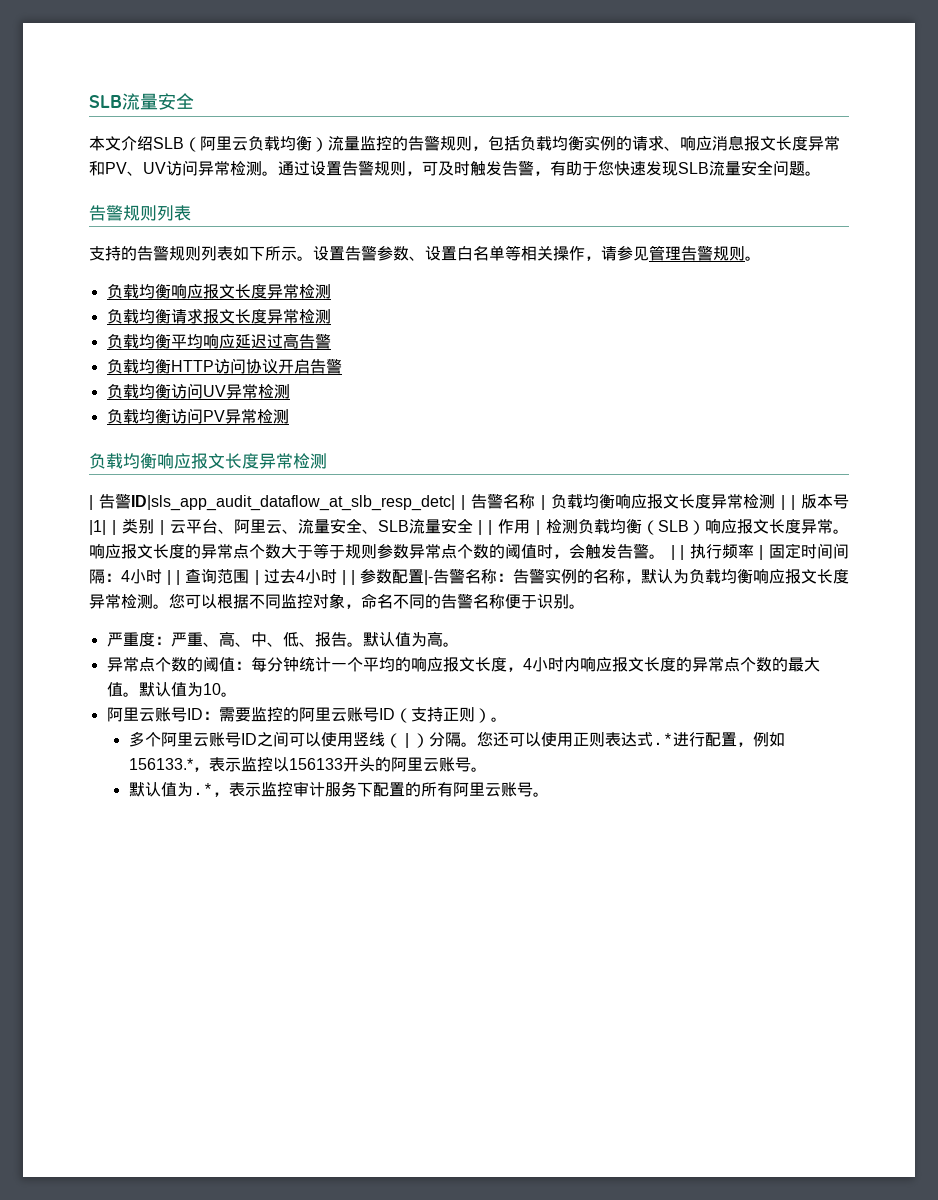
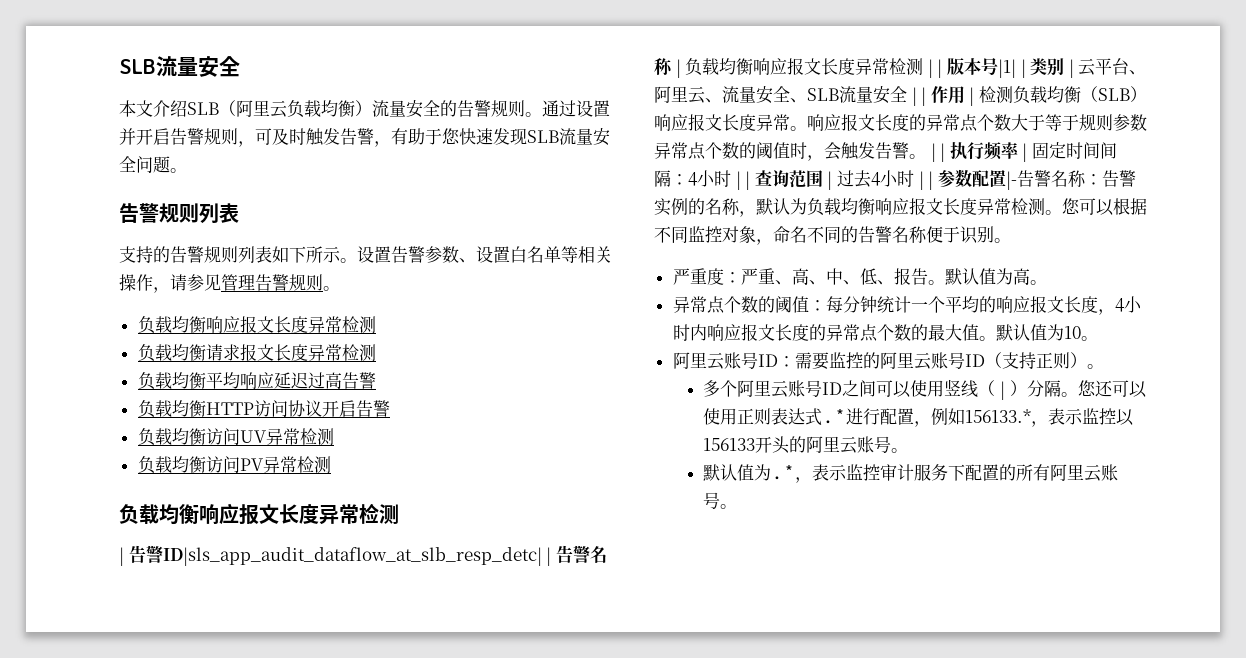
- 本文介绍SLB（阿里云负载均衡）流量监控的告警规则，包括负载均衡实例的请求、响应消息报文长度异常和PV、UV访问异常检测。
+ 本文介绍SLB（阿里云负载均衡）流量安全的告警规则。
- 通过设置告警规则，可及时触发告警，有助于您快速发现SLB流量安全问题。
+ 通过设置并开启告警规则，可及时触发告警，有助于您快速发现SLB流量安全问题。

